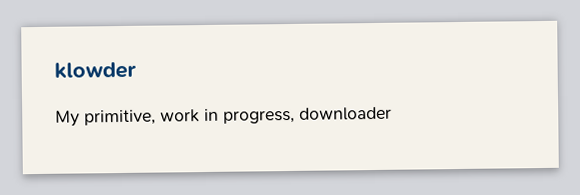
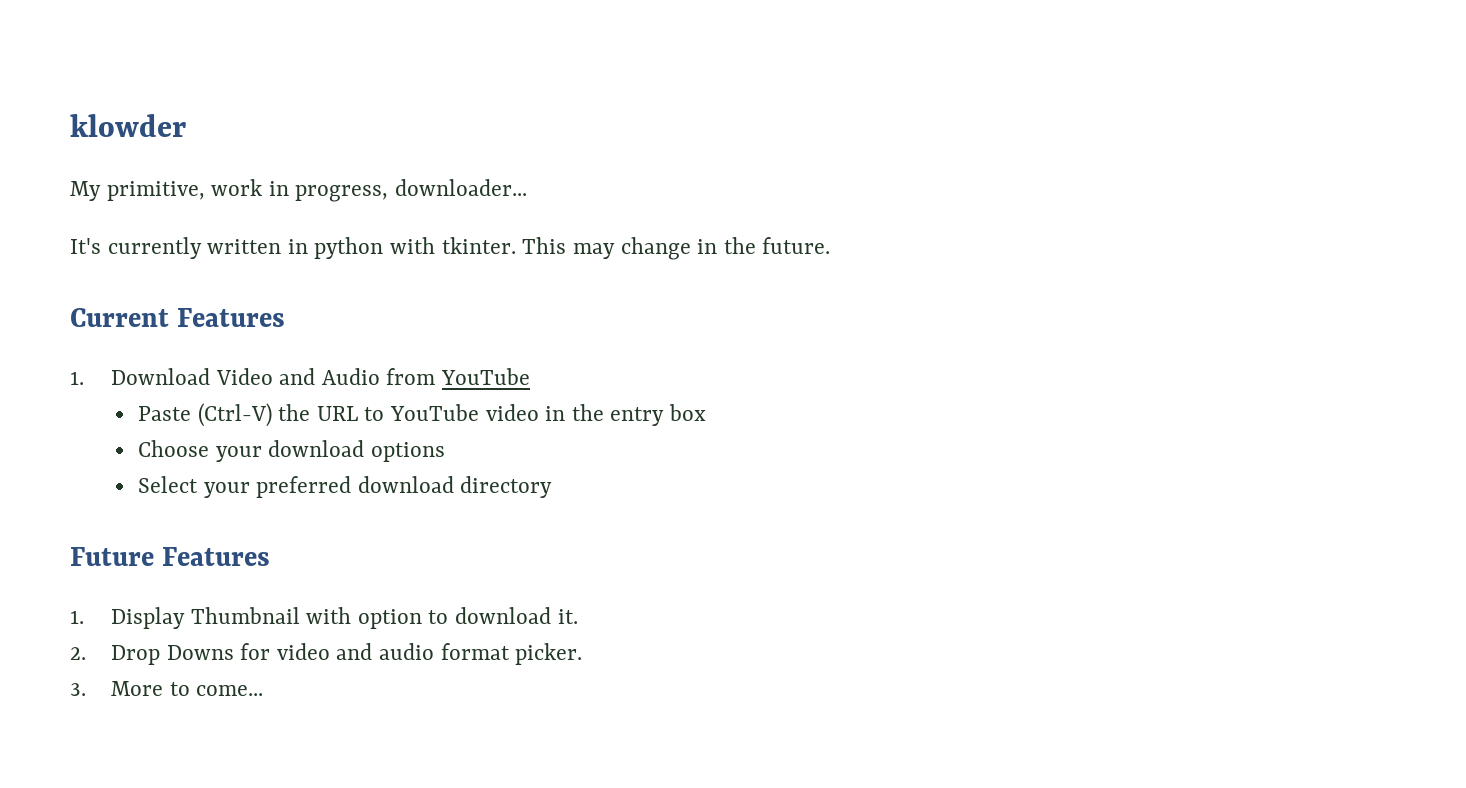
- My primitive, work in progress, downloader
+ My primitive, work in progress, downloader...
+ It's currently written in python with tkinter. This may change in the future.
+ Current Features
+ 1. Download Video and Audio from YouTube
+ Paste (Ctrl-V) the URL to YouTube video in the entry box
+ Choose your download options
+ Select your preferred download directory
+ Future Features
+ 1. Display Thumbnail with option to download it.
+ 2. Drop Downs for video and audio format picker.
+ 3. More to come...

